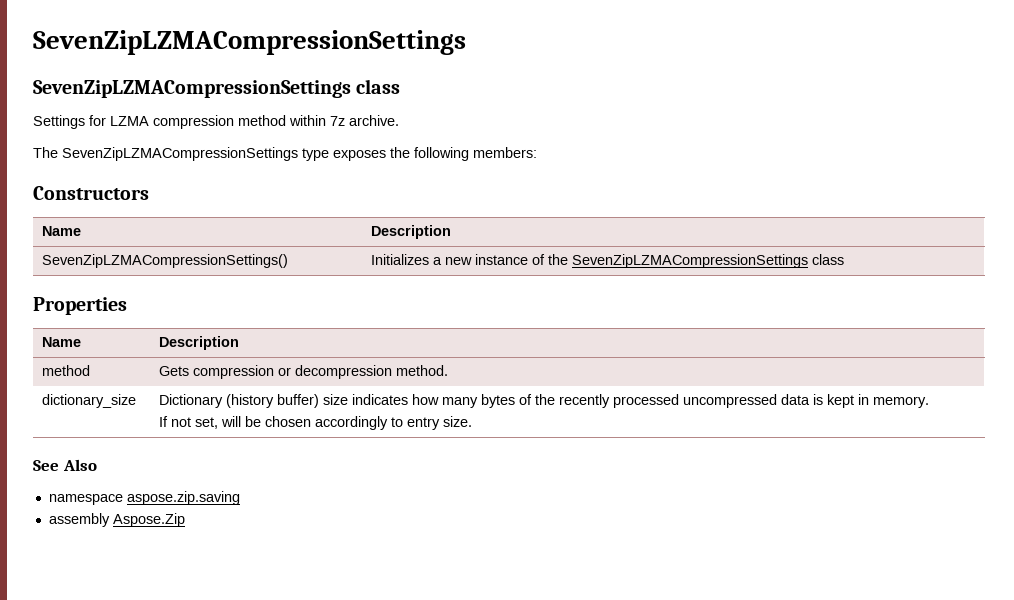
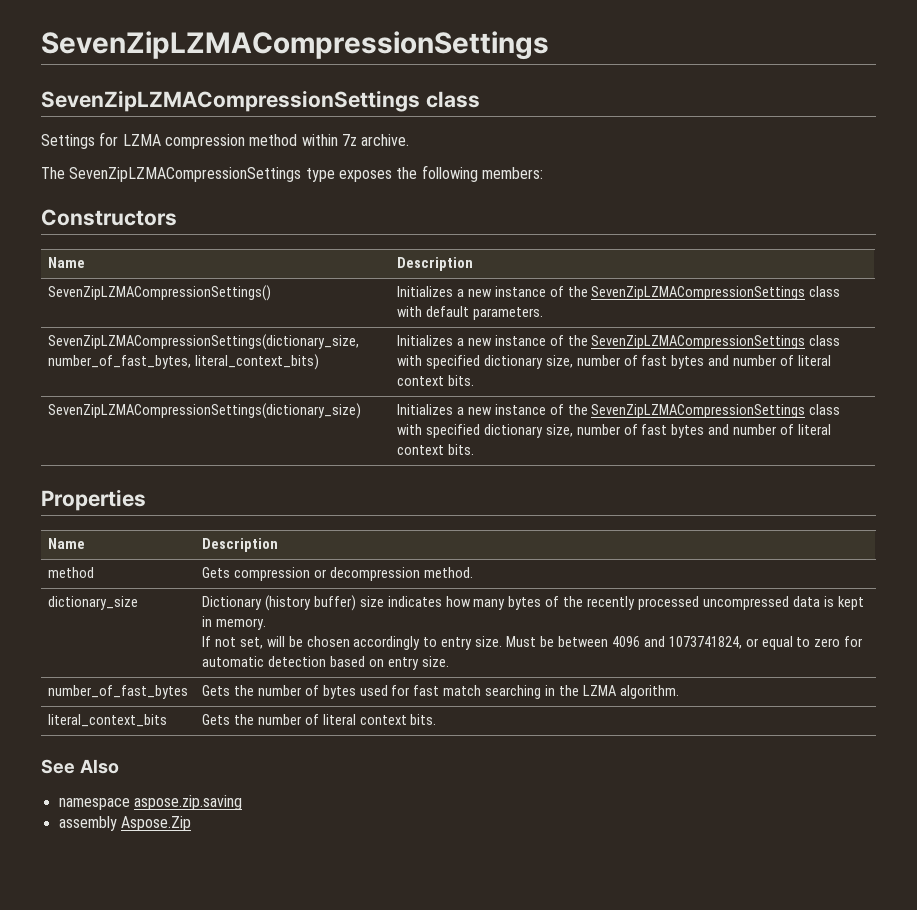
- SevenZipLZMACompressionSettings() | Initializes a new instance of the SevenZipLZMACompressionSettings class
+ SevenZipLZMACompressionSettings() | Initializes a new instance of the SevenZipLZMACompressionSettings class with default parameters.
+ SevenZipLZMACompressionSettings(dictionary_size, number_of_fast_bytes, literal_context_bits) | Initializes a new instance of the SevenZipLZMACompressionSettings class with specified dictionary size, number of fast bytes and number of literal context bits.
+ SevenZipLZMACompressionSettings(dictionary_size) | Initializes a new instance of the SevenZipLZMACompressionSettings class with specified dictionary size, number of fast bytes and number of literal context bits.
+ Must be between 4096 and 1073741824, or equal to zero for automatic detection based on entry size.
+ number_of_fast_bytes | Gets the number of bytes used for fast match searching in the LZMA algorithm.
+ literal_context_bits | Gets the number of literal context bits.

